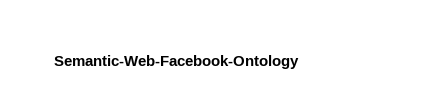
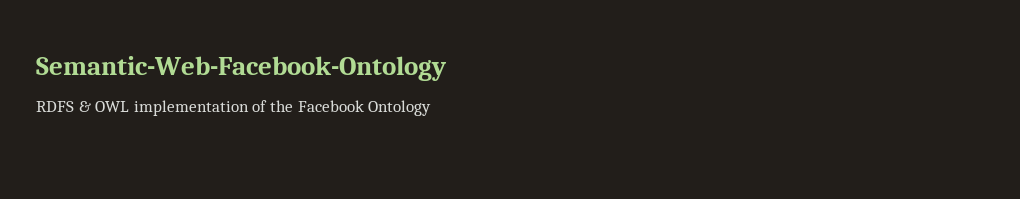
+ RDFS & OWL implementation of the Facebook Ontology

